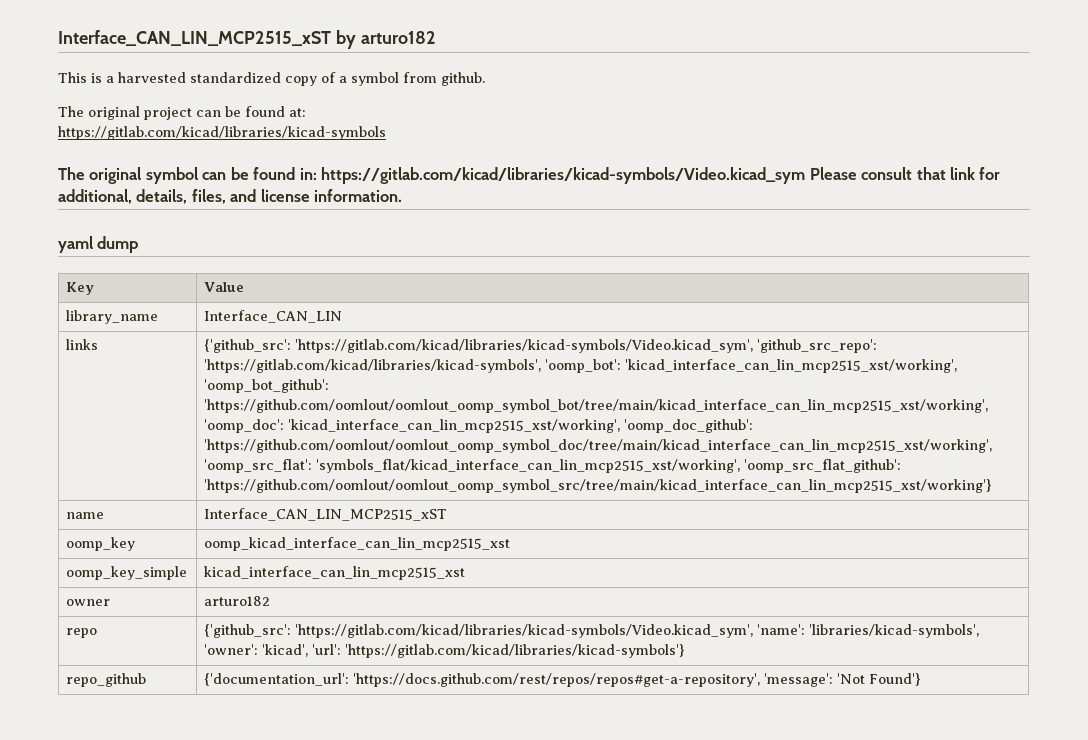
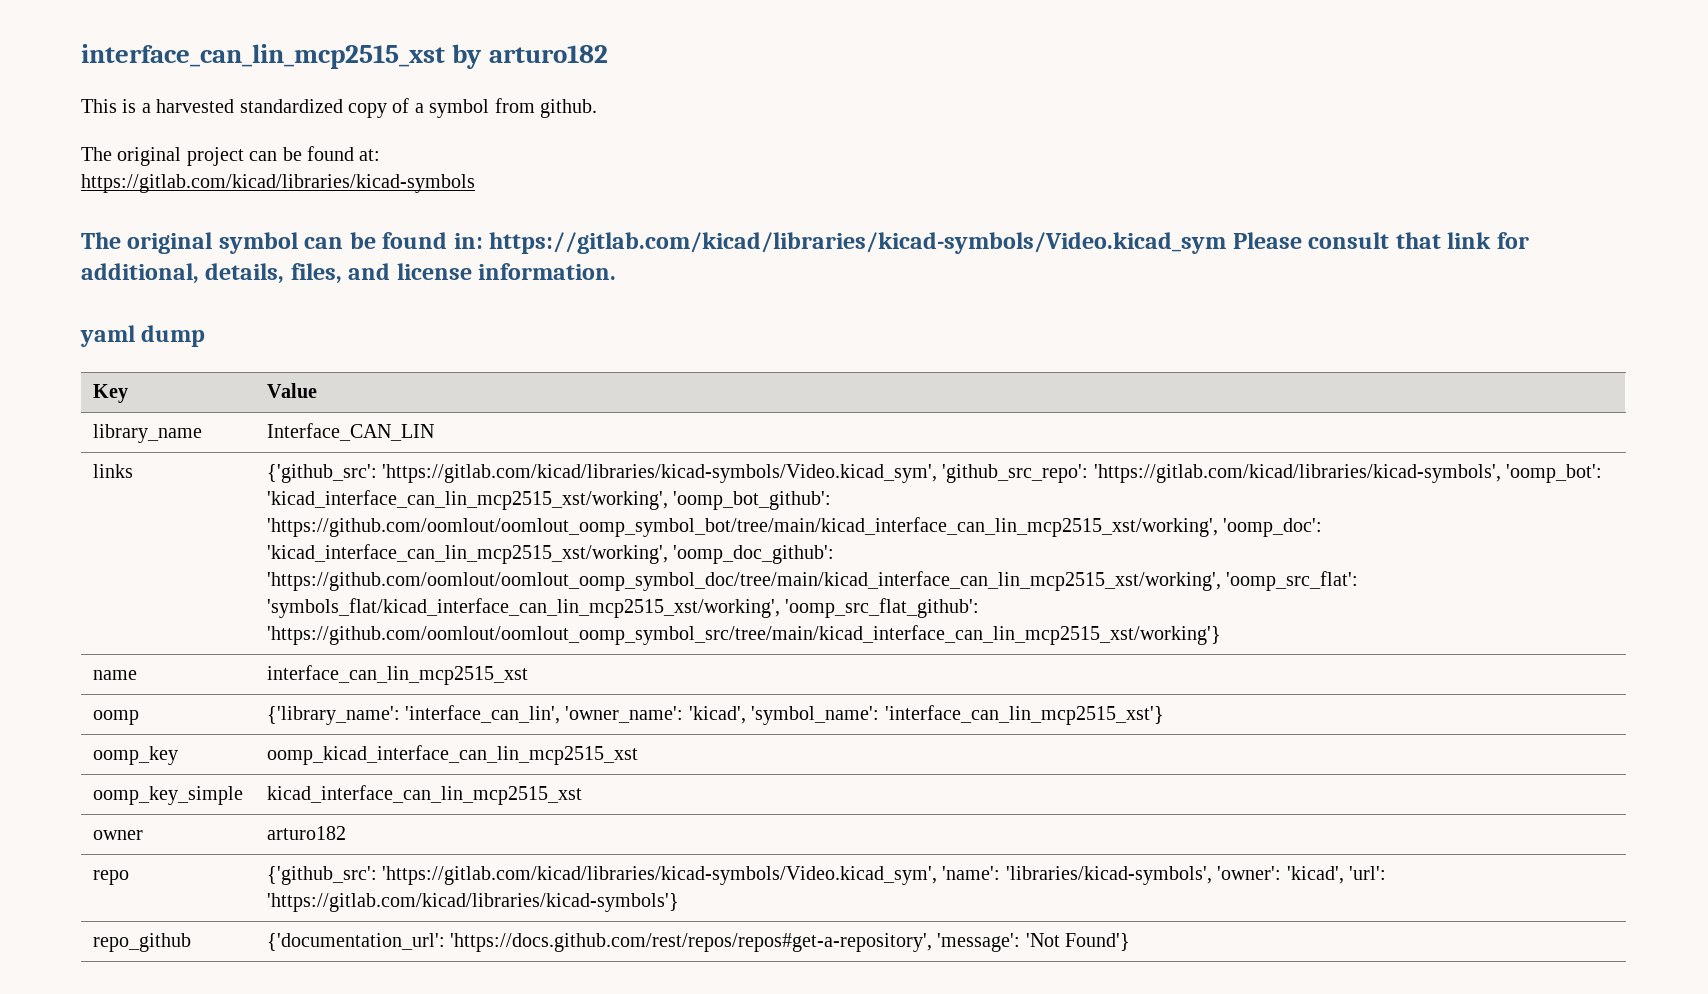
- Interface_CAN_LIN_MCP2515_xST by arturo182
+ interface_can_lin_mcp2515_xst by arturo182
- name | Interface_CAN_LIN_MCP2515_xST
+ name | interface_can_lin_mcp2515_xst
+ oomp | {'library_name': 'interface_can_lin', 'owner_name': 'kicad', 'symbol_name': 'interface_can_lin_mcp2515_xst'}

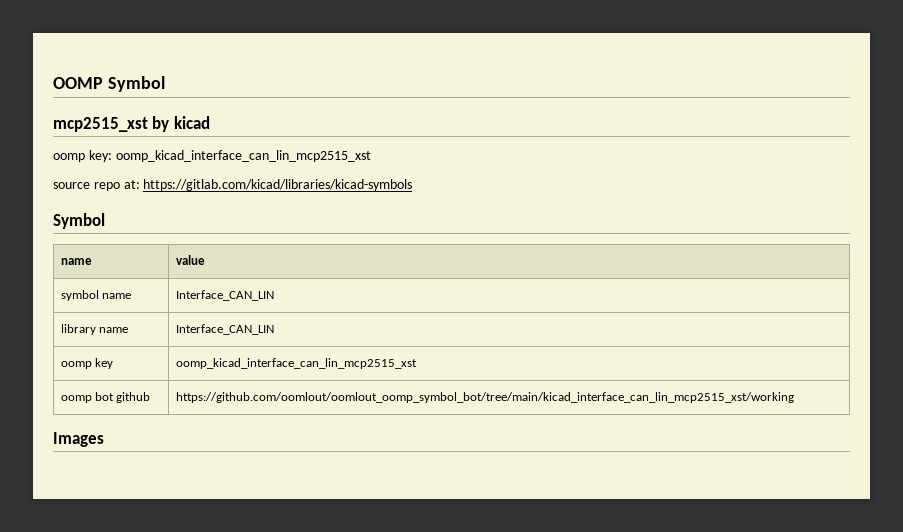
- interface_can_lin_mcp2515_xst by arturo182
- This is a harvested standardized copy of a symbol from github.
- The original project can be found at:
- https://gitlab.com/kicad/libraries/kicad-symbols
- The original symbol can be found in: https://gitlab.com/kicad/libraries/kicad-symbols/Video.kicad_sym Please consult that link for additional, details, files, and license information.
- yaml dump
- Key | Value
- library_name | Interface_CAN_LIN
- links | {'github_src': 'https://gitlab.com/kicad/libraries/kicad-symbols/Video.kicad_sym', 'github_src_repo': 'https://gitlab.com/kicad/libraries/kicad-symbols', 'oomp_bot': 'kicad_interface_can_lin_mcp2515_xst/working', 'oomp_bot_github': 'https://github.com/oomlout/oomlout_oomp_symbol_bot/tree/main/kicad_interface_can_lin_mcp2515_xst/working', 'oomp_doc': 'kicad_interface_can_lin_mcp2515_xst/working', 'oomp_doc_github': 'https://github.com/oomlout/oomlout_oomp_symbol_doc/tree/main/kicad_interface_can_lin_mcp2515_xst/working', 'oomp_src_flat': 'symbols_flat/kicad_interface_can_lin_mcp2515_xst/working', 'oomp_src_flat_github': 'https://github.com/oomlout/oomlout_oomp_symbol_src/tree/main/kicad_interface_can_lin_mcp2515_xst/working'}
- name | interface_can_lin_mcp2515_xst
- oomp | {'library_name': 'interface_can_lin', 'owner_name': 'kicad', 'symbol_name': 'interface_can_lin_mcp2515_xst'}
- oomp_key | oomp_kicad_interface_can_lin_mcp2515_xst
- oomp_key_simple | kicad_interface_can_lin_mcp2515_xst
- owner | arturo182
- repo | {'github_src': 'https://gitlab.com/kicad/libraries/kicad-symbols/Video.kicad_sym', 'name': 'libraries/kicad-symbols', 'owner': 'kicad', 'url': 'https://gitlab.com/kicad/libraries/kicad-symbols'}
- repo_github | {'documentation_url': 'https://docs.github.com/rest/repos/repos#get-a-repository', 'message': 'Not Found'}
+ OOMP Symbol
+ mcp2515_xst by kicad
+ oomp key: oomp_kicad_interface_can_lin_mcp2515_xst
+ source repo at: https://gitlab.com/kicad/libraries/kicad-symbols
+ Symbol
+ name | value
+ symbol name | Interface_CAN_LIN
+ library name | Interface_CAN_LIN
+ oomp key | oomp_kicad_interface_can_lin_mcp2515_xst
+ oomp bot github | https://github.com/oomlout/oomlout_oomp_symbol_bot/tree/main/kicad_interface_can_lin_mcp2515_xst/working
+ Images

